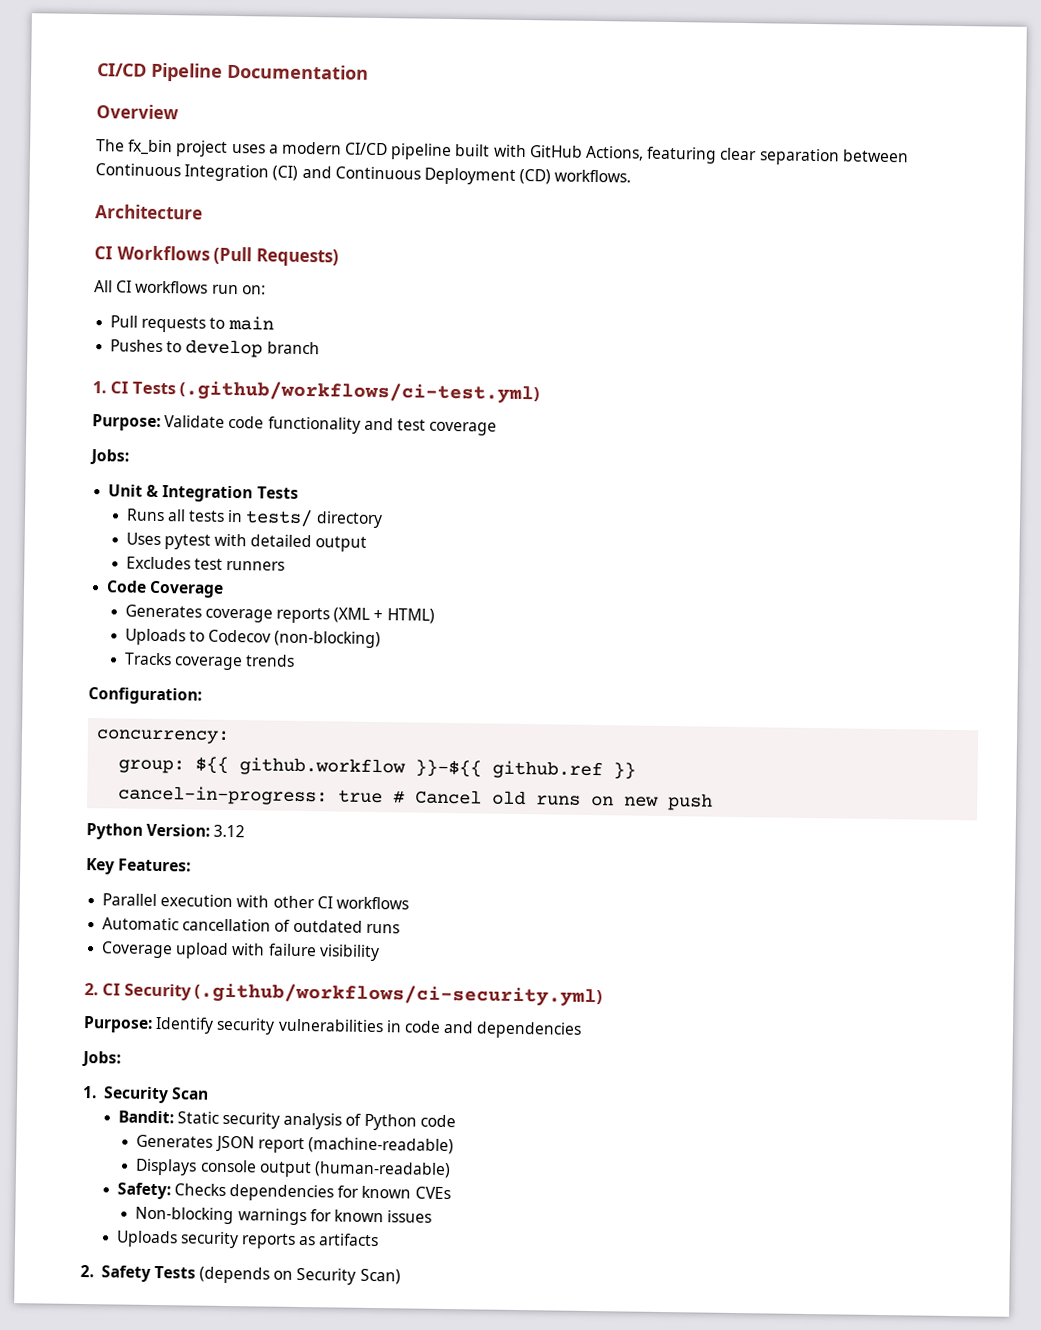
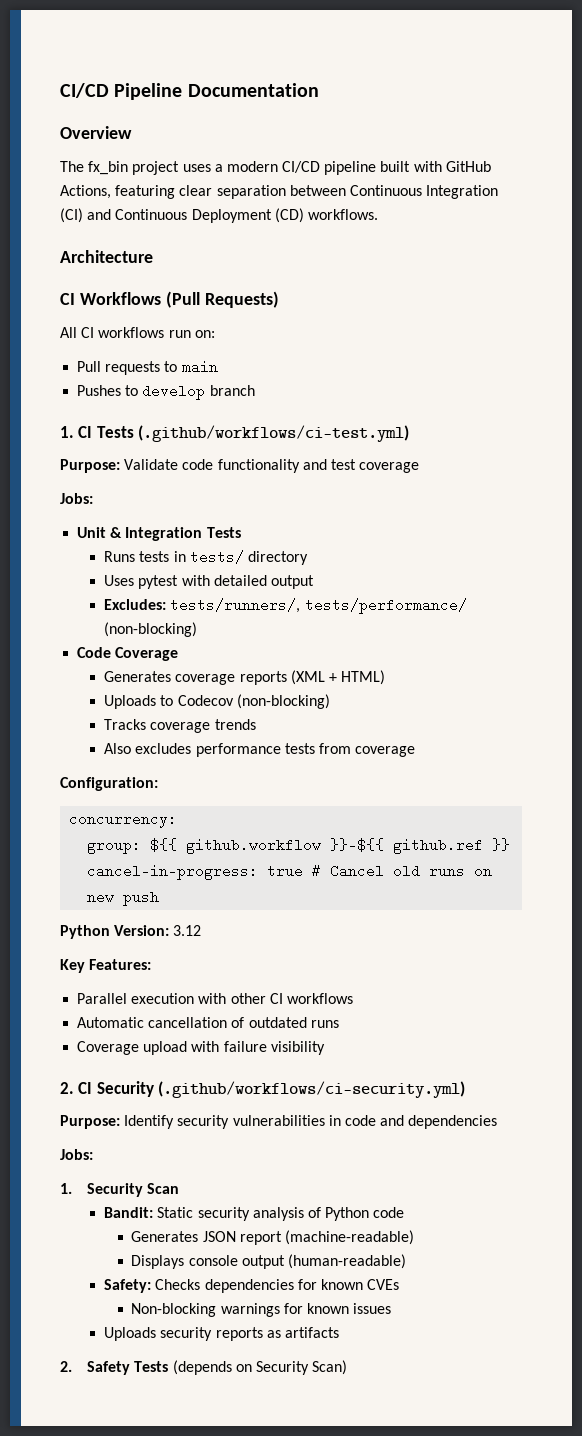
- Runs all tests in tests/ directory
+ Runs tests in tests/ directory
- Excludes test runners
+ Excludes: tests/runners/, tests/performance/ (non-blocking)
+ Also excludes performance tests from coverage

